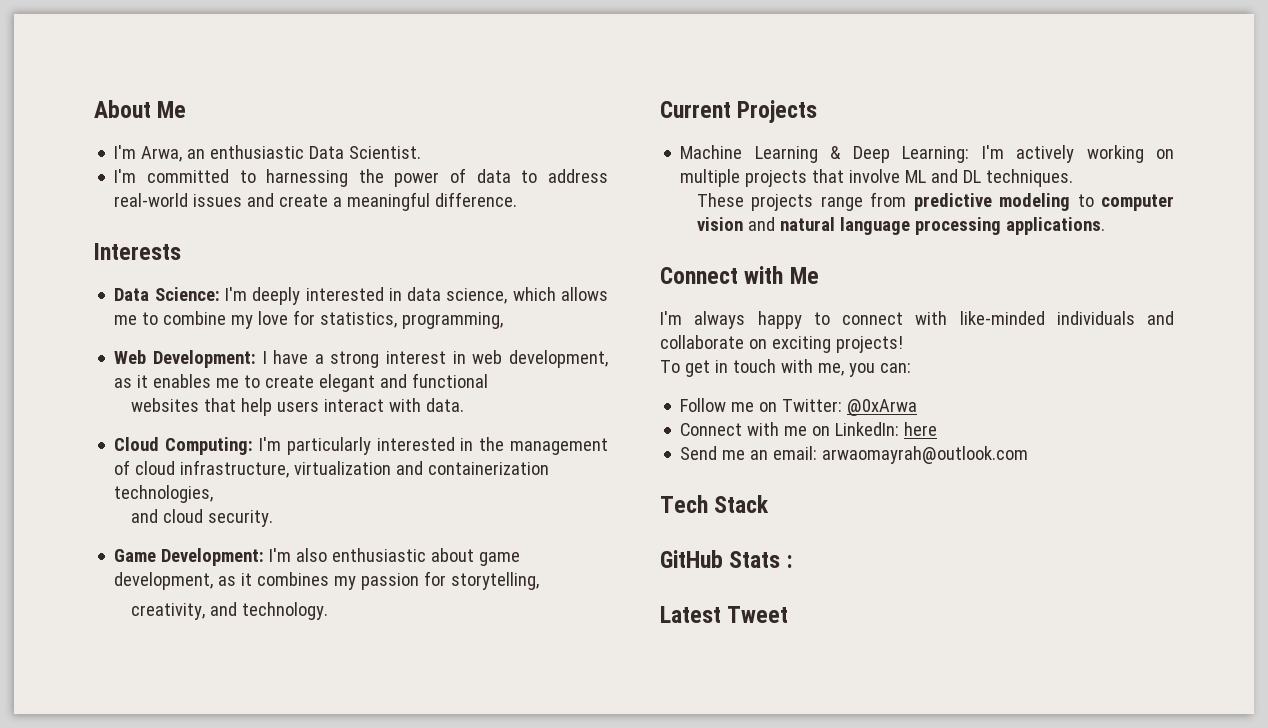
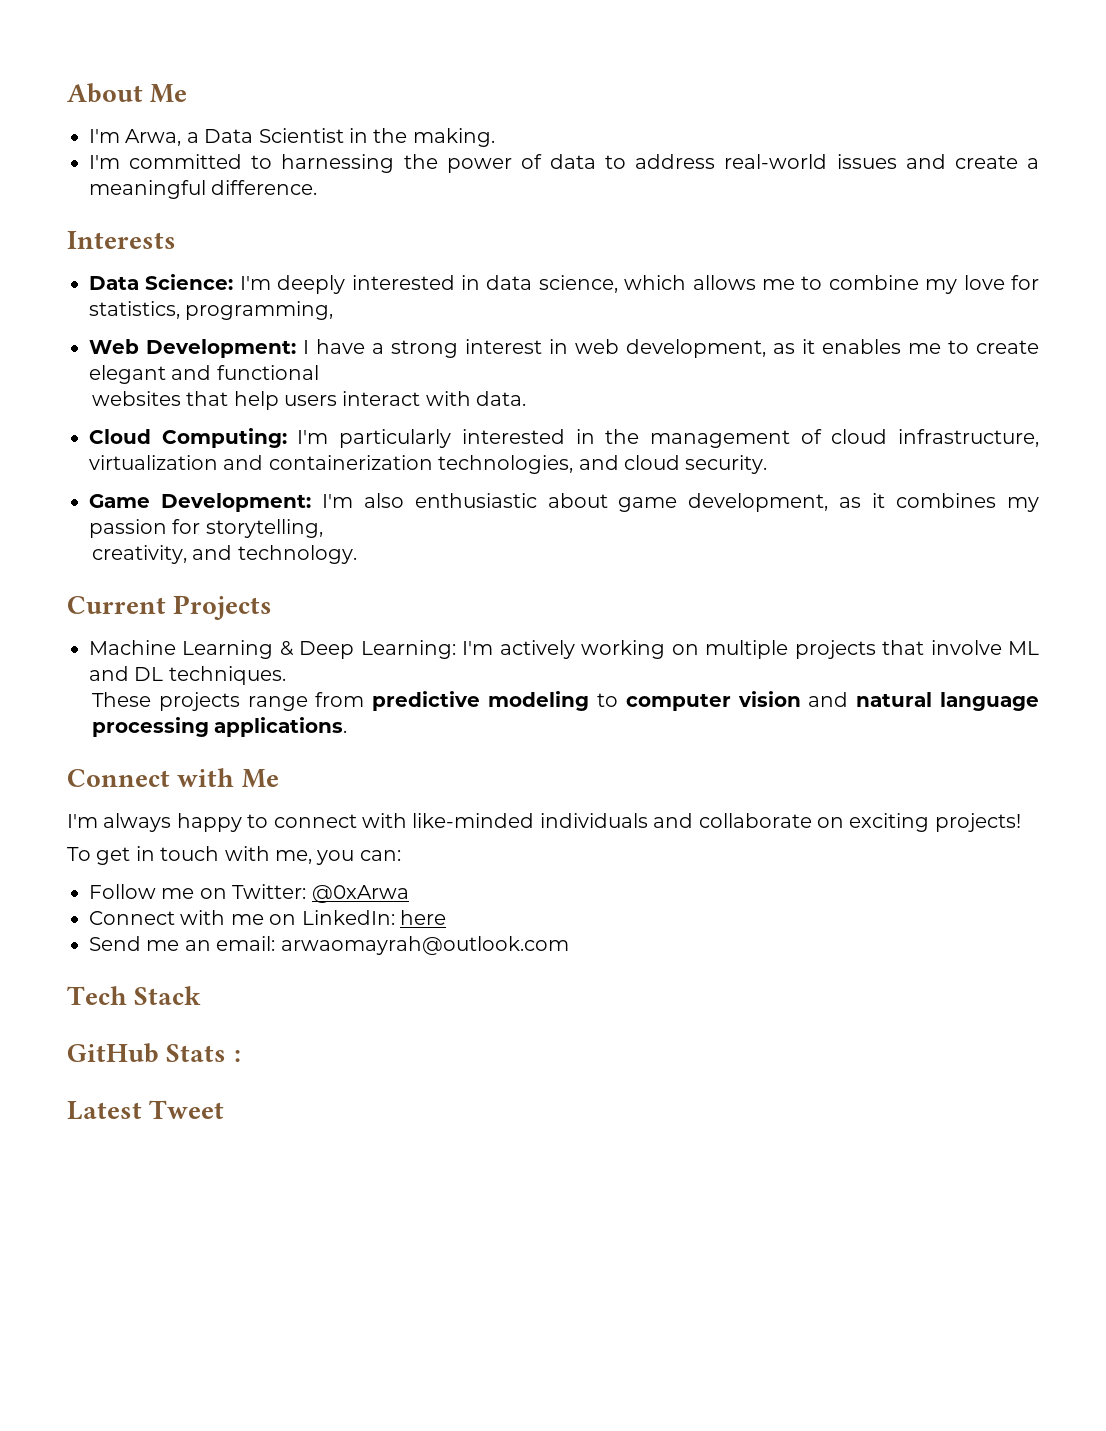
- I'm Arwa, an enthusiastic Data Scientist.
+ I'm Arwa, a Data Scientist in the making.
- Cloud Computing: I'm particularly interested in the management of cloud infrastructure, virtualization and containerization technologies,
- and cloud security.
+ Cloud Computing: I'm particularly interested in the management of cloud infrastructure, virtualization and containerization technologies, and cloud security.

